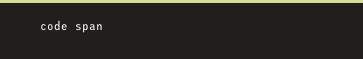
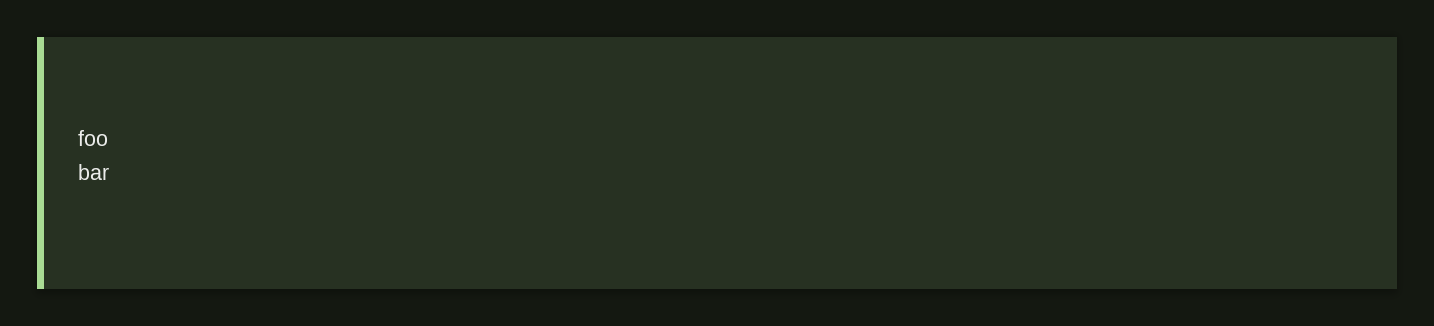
- code span
+ foo
+ bar

